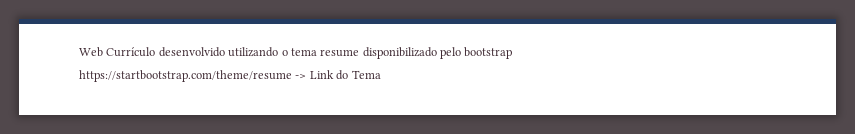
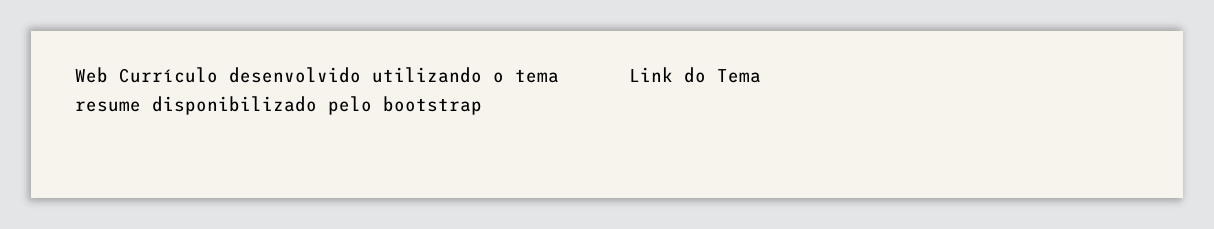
- https://startbootstrap.com/theme/resume -> Link do Tema
+ Link do Tema

